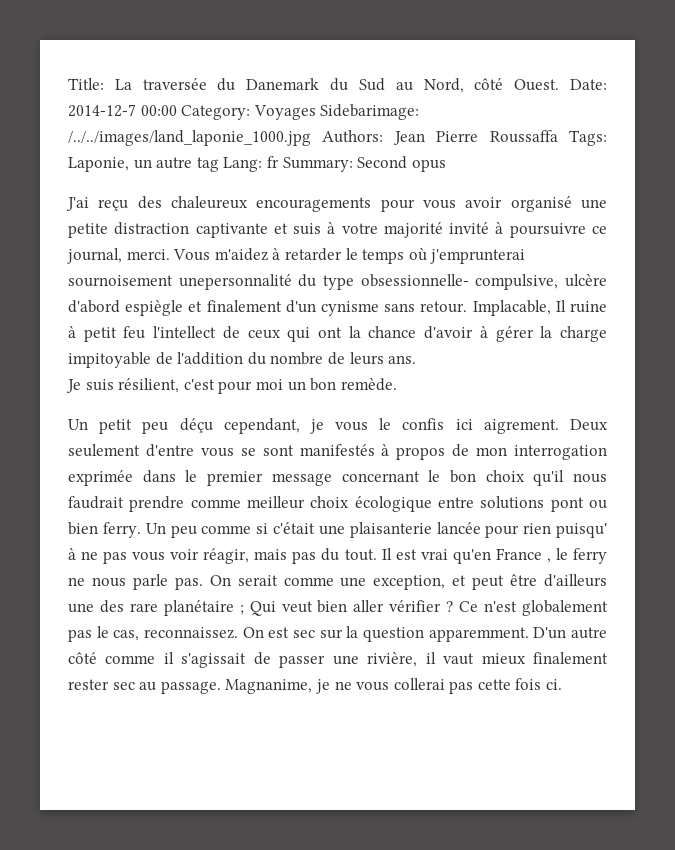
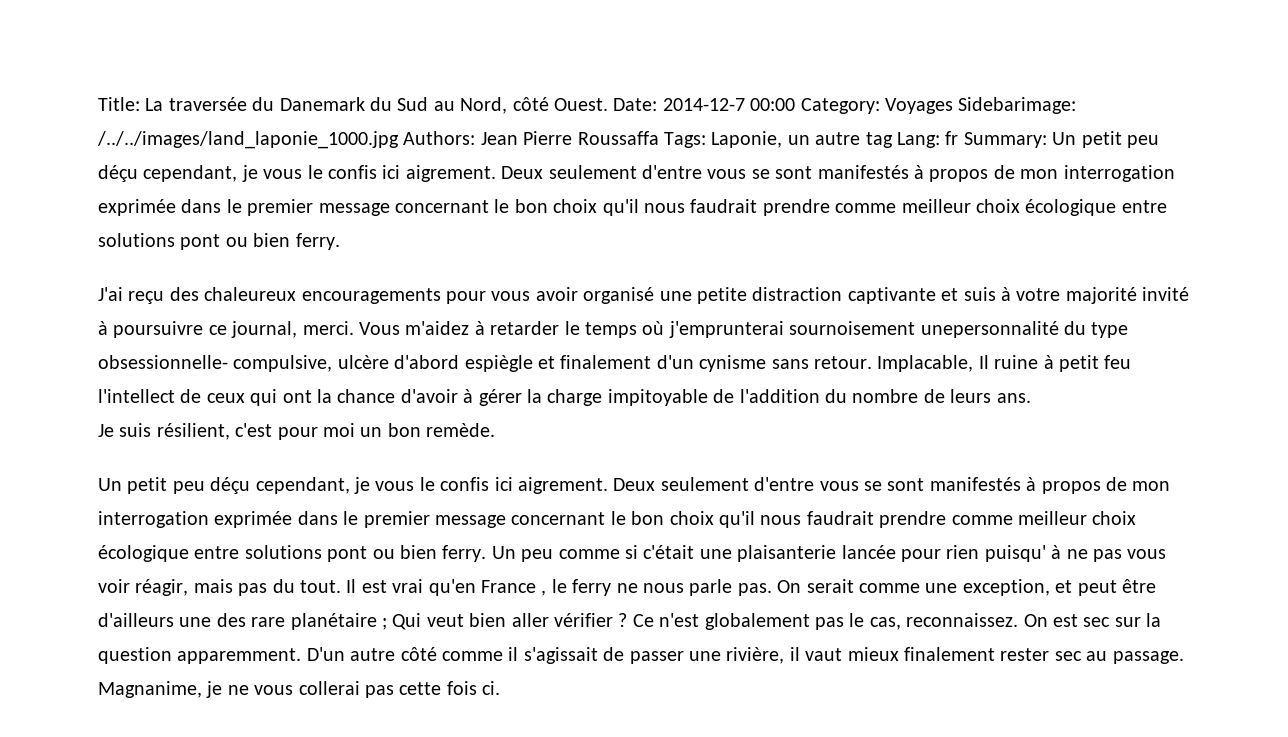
- Date: 2014-12-7 00:00 Category: Voyages Sidebarimage: /../../images/land_laponie_1000.jpg Authors: Jean Pierre Roussaffa Tags: Laponie, un autre tag Lang: fr Summary: Second opus
+ Date: 2014-12-7 00:00 Category: Voyages Sidebarimage: /../../images/land_laponie_1000.jpg Authors: Jean Pierre Roussaffa Tags: Laponie, un autre tag Lang: fr Summary: Un petit peu déçu cependant, je vous le confis ici aigrement. Deux seulement d'entre vous se sont manifestés à propos de mon interrogation exprimée dans le premier message concernant le bon choix qu'il nous faudrait prendre comme meilleur choix écologique entre solutions pont ou bien ferry.

